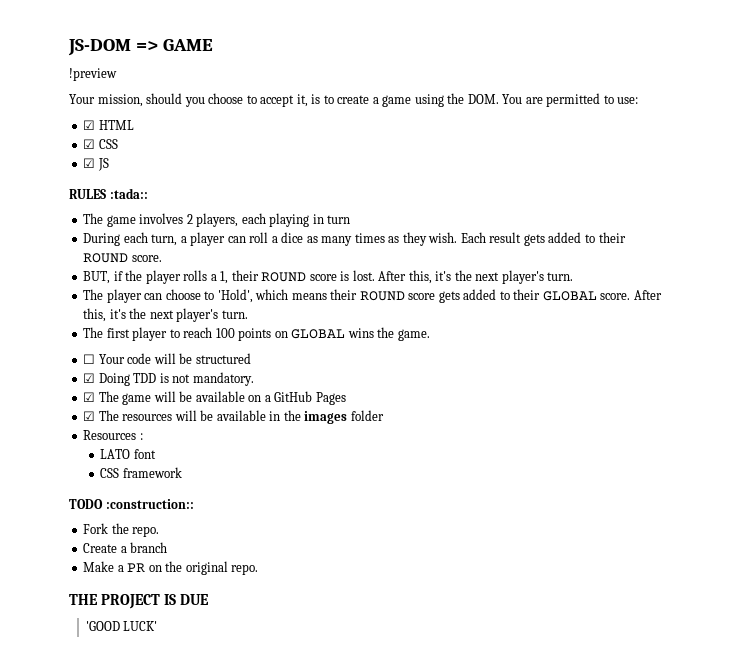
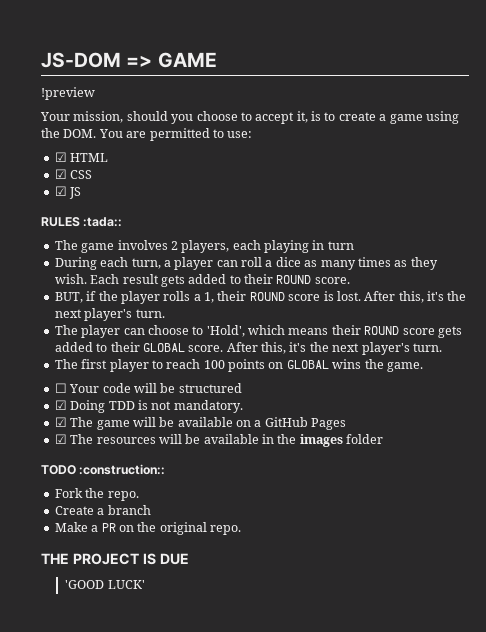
- Resources :
- LATO font
- CSS framework

